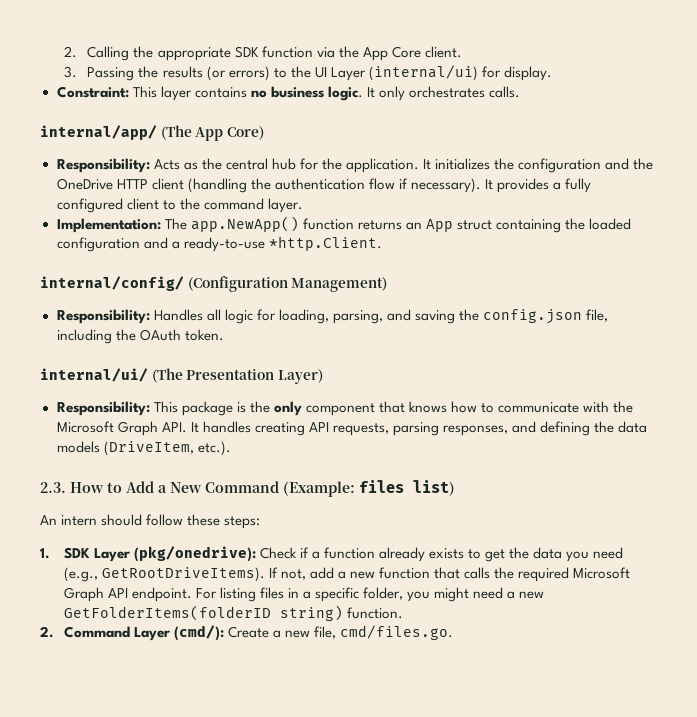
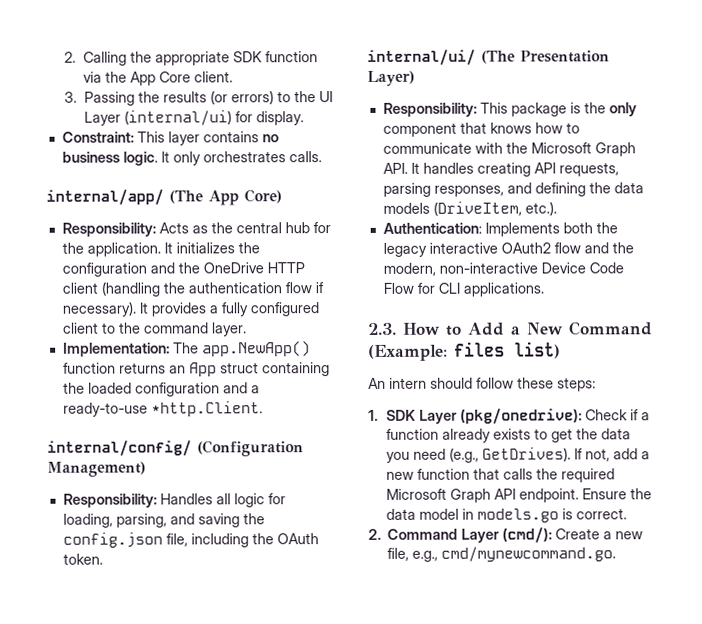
+ Authentication: Implements both the legacy interactive OAuth2 flow and the modern, non-interactive Device Code Flow for CLI applications.
- 1. SDK Layer (pkg/onedrive): Check if a function already exists to get the data you need (e.g., GetRootDriveItems).
+ 1. SDK Layer (pkg/onedrive): Check if a function already exists to get the data you need (e.g., GetDrives).
- For listing files in a specific folder, you might need a new GetFolderItems(folderID string) function.
+ Ensure the data model in models.go is correct.
- 2. Command Layer (cmd/): Create a new file, cmd/files.go.
+ 2. Command Layer (cmd/): Create a new file, e.g., cmd/mynewcommand.go.

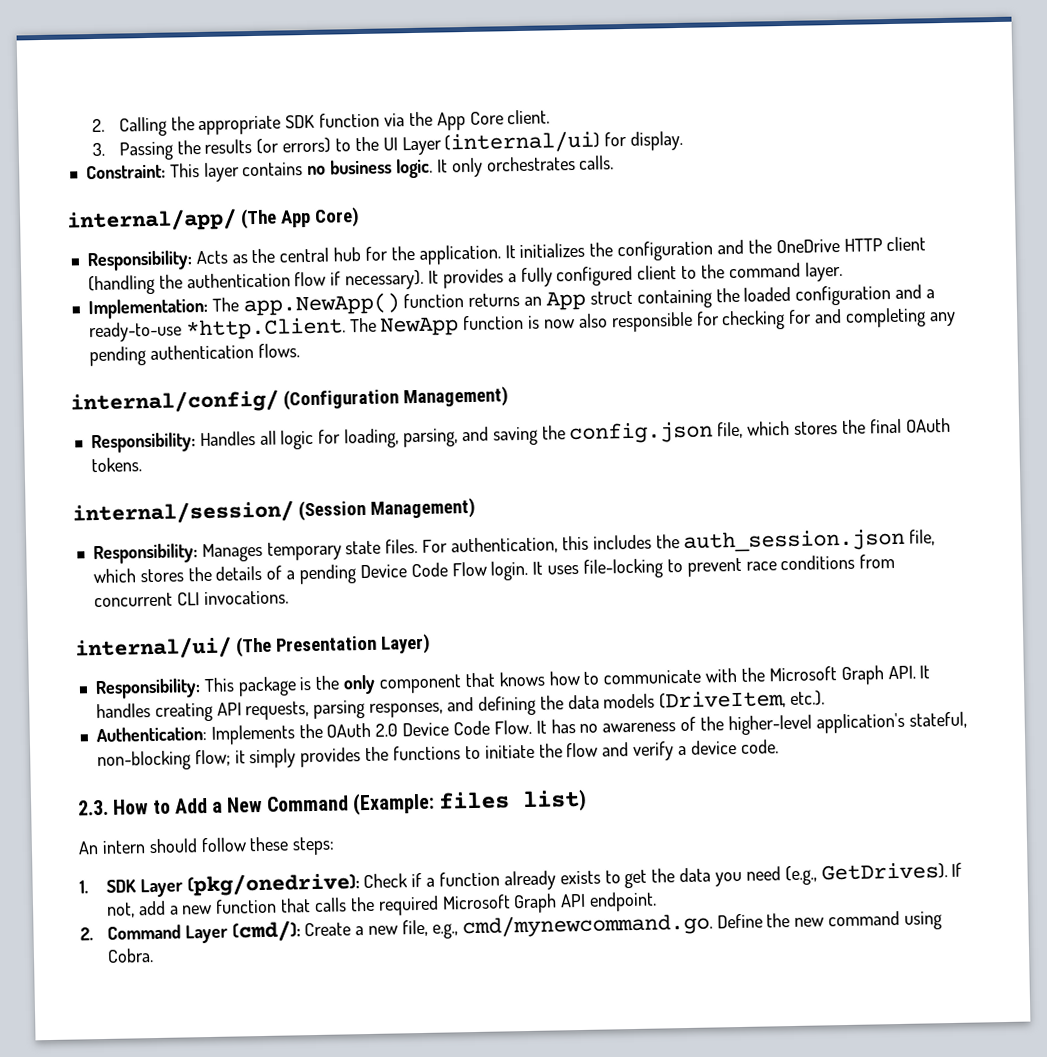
- Implementation: The app.NewApp() function returns an App struct containing the loaded configuration and a ready-to-use *http.Client.
+ Implementation: The app.NewApp() function returns an App struct containing the loaded configuration and a ready-to-use *http.Client. The NewApp function is now also responsible for checking for and completing any pending authentication flows.
- Responsibility: Handles all logic for loading, parsing, and saving the config.json file, including the OAuth token.
+ Responsibility: Handles all logic for loading, parsing, and saving the config.json file, which stores the final OAuth tokens.
+ internal/session/ (Session Management)
+ Responsibility: Manages temporary state files. For authentication, this includes the auth_session.json file, which stores the details of a pending Device Code Flow login. It uses file-locking to prevent race conditions from concurrent CLI invocations.
- Authentication: Implements both the legacy interactive OAuth2 flow and the modern, non-interactive Device Code Flow for CLI applications.
+ Authentication: Implements the OAuth 2.0 Device Code Flow. It has no awareness of the higher-level application's stateful, non-blocking flow; it simply provides the functions to initiate the flow and verify a device code.
- Ensure the data model in models.go is correct.
- 2. Command Layer (cmd/): Create a new file, e.g., cmd/mynewcommand.go.
+ 2. Command Layer (cmd/): Create a new file, e.g., cmd/mynewcommand.go. Define the new command using Cobra.

